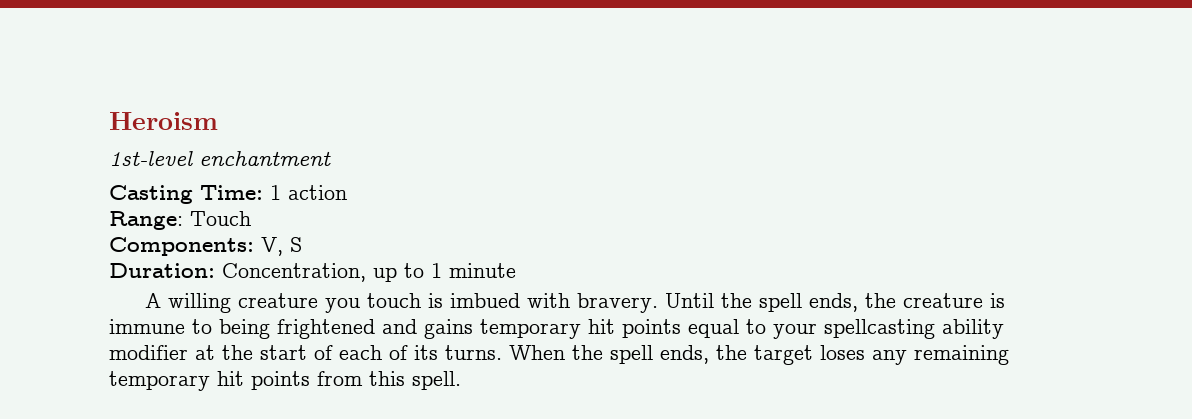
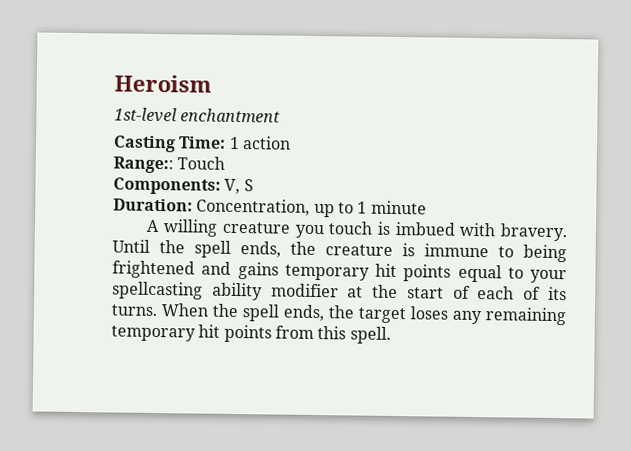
- Range: Touch
+ Range:: Touch

